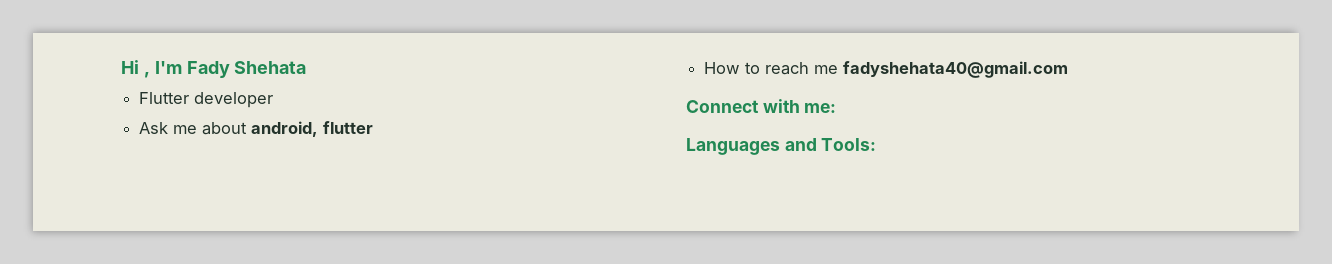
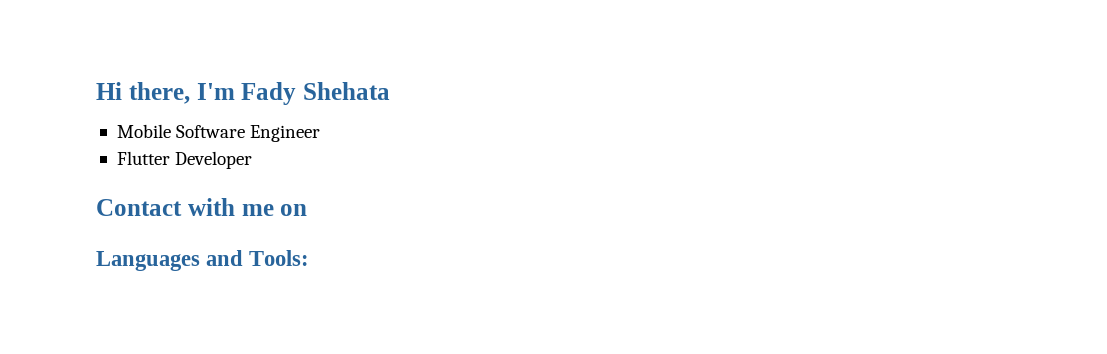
- Hi , I'm Fady Shehata
+ Hi there, I'm Fady Shehata
- Flutter developer
- Ask me about android, flutter
- How to reach me fadyshehata40@gmail.com
- Connect with me:
+ Mobile Software Engineer
+ Flutter Developer
+ Contact with me on

